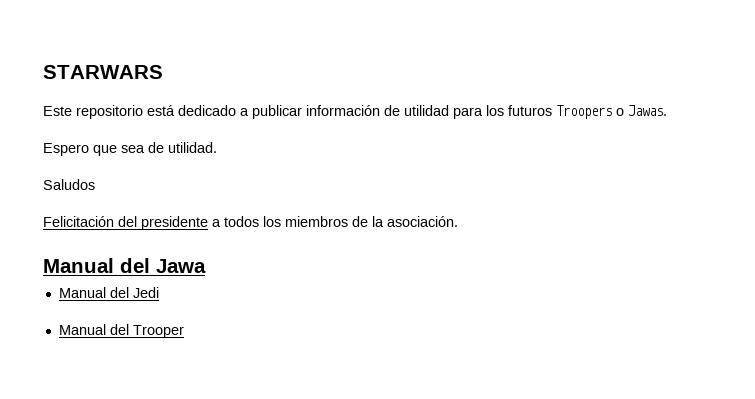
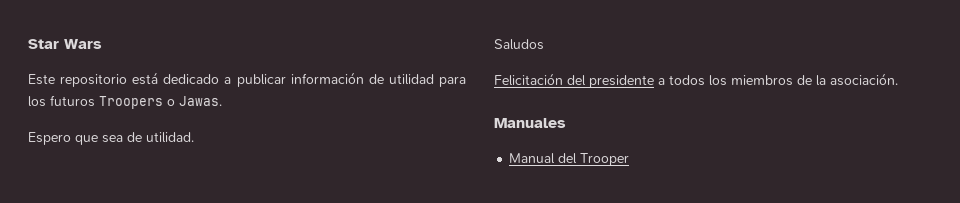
- STARWARS
+ Star Wars
- Manual del Jawa
- Manual del Jedi
+ Manuales

